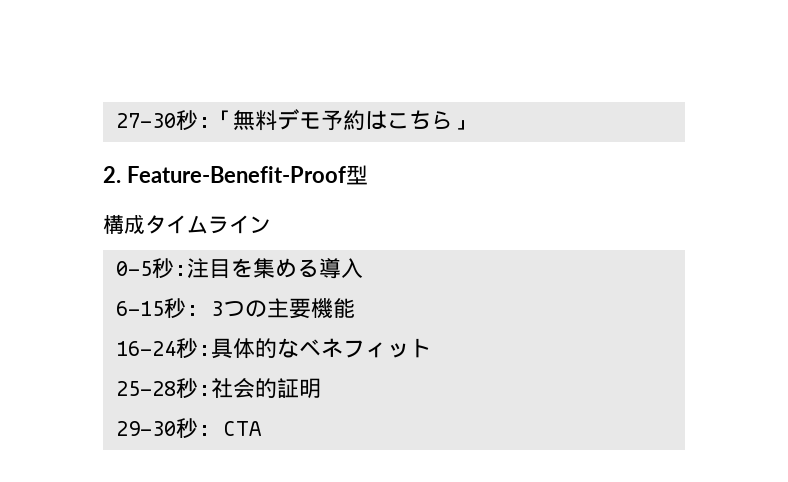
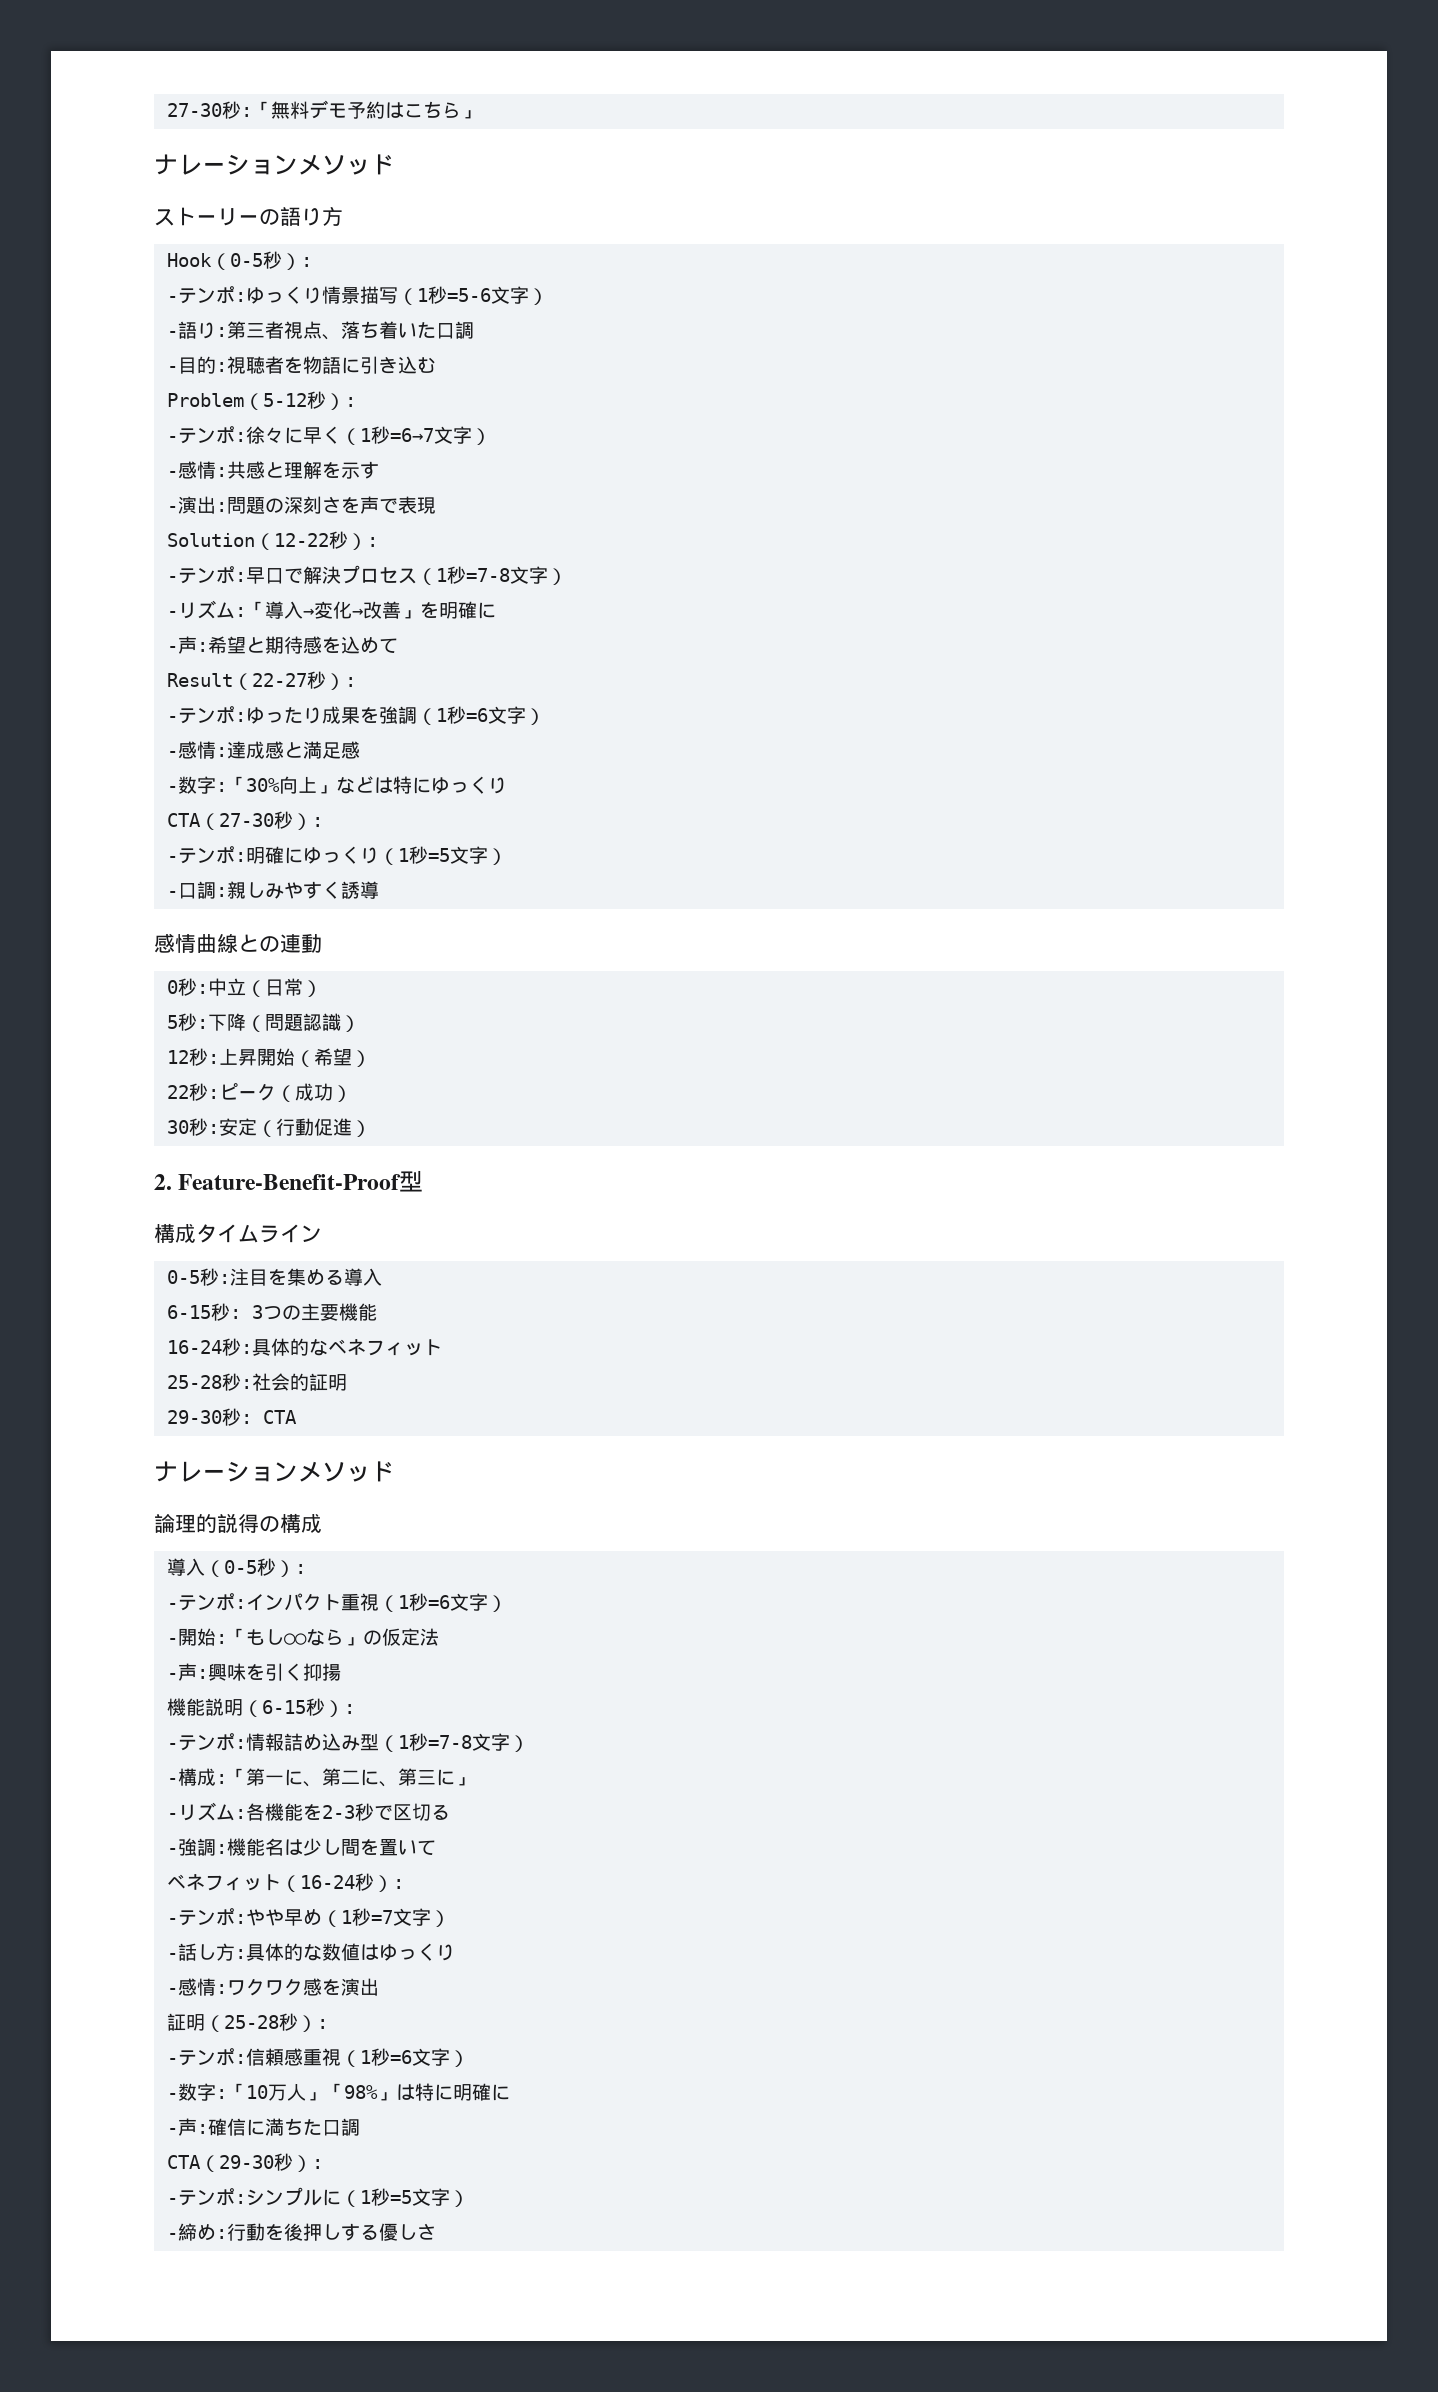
  27-30秒:「無料デモ予約はこちら」
+ ナレーションメソッド
+ ストーリーの語り方
+ Hook（0-5秒）:
+ -テンポ:ゆっくり情景描写（1秒=5-6文字）
+ -語り:第三者視点、落ち着いた口調
+ -目的:視聴者を物語に引き込む
+ Problem（5-12秒）:
+ -テンポ:徐々に早く（1秒=6→7文字）
+ -感情:共感と理解を示す
+ -演出:問題の深刻さを声で表現
+ Solution（12-22秒）:
+ -テンポ:早口で解決プロセス（1秒=7-8文字）
+ -リズム:「導入→変化→改善」を明確に
+ -声:希望と期待感を込めて
+ Result（22-27秒）:
+ -テンポ:ゆったり成果を強調（1秒=6文字）
+ -感情:達成感と満足感
+ -数字:「30%向上」などは特にゆっくり
+ CTA（27-30秒）:
+ -テンポ:明確にゆっくり（1秒=5文字）
+ -口調:親しみやすく誘導
+ 感情曲線との連動
+ 0秒:中立（日常）
+ 5秒:下降（問題認識）
+ 12秒:上昇開始（希望）
+ 22秒:ピーク（成功）
+ 30秒:安定（行動促進）
  29-30秒: CTA
+ ナレーションメソッド
+ 論理的説得の構成
+ 導入（0-5秒）:
+ -テンポ:インパクト重視（1秒=6文字）
+ -開始:「もし○○なら」の仮定法
+ -声:興味を引く抑揚
+ 機能説明（6-15秒）:
+ -テンポ:情報詰め込み型（1秒=7-8文字）
+ -構成:「第一に、第二に、第三に」
+ -リズム:各機能を2-3秒で区切る
+ -強調:機能名は少し間を置いて
+ ベネフィット（16-24秒）:
+ -テンポ:やや早め（1秒=7文字）
+ -話し方:具体的な数値はゆっくり
+ -感情:ワクワク感を演出
+ 証明（25-28秒）:
+ -テンポ:信頼感重視（1秒=6文字）
+ -数字:「10万人」「98%」は特に明確に
+ -声:確信に満ちた口調
+ CTA（29-30秒）:
+ -テンポ:シンプルに（1秒=5文字）
+ -締め:行動を後押しする優しさ

